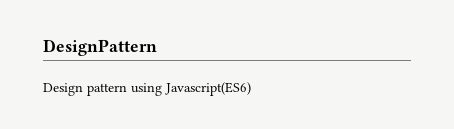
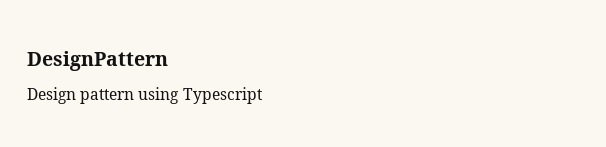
- Design pattern using Javascript(ES6)
+ Design pattern using Typescript

